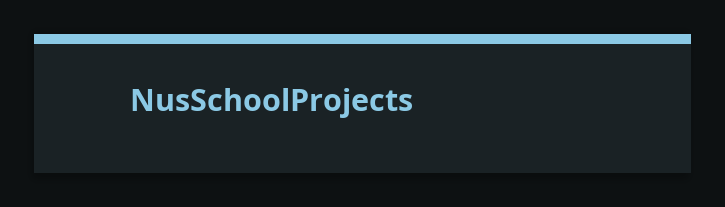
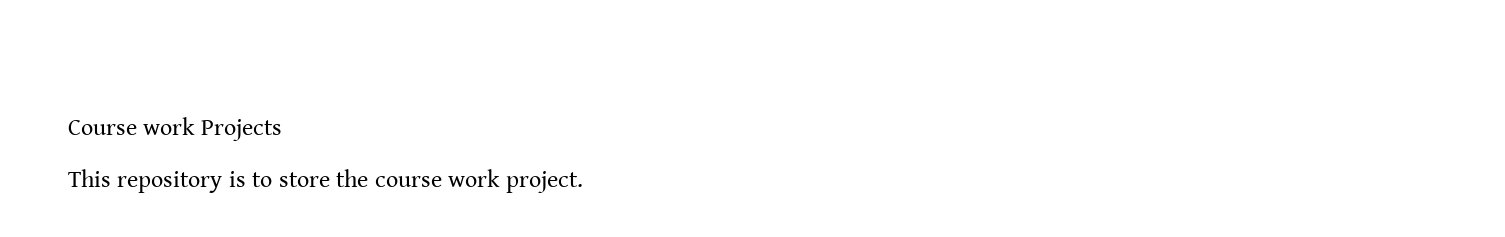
- NusSchoolProjects
+ Course work Projects
+ This repository is to store the course work project.

